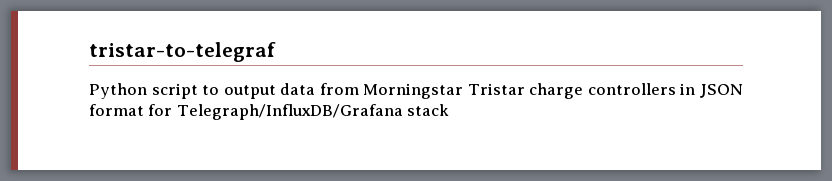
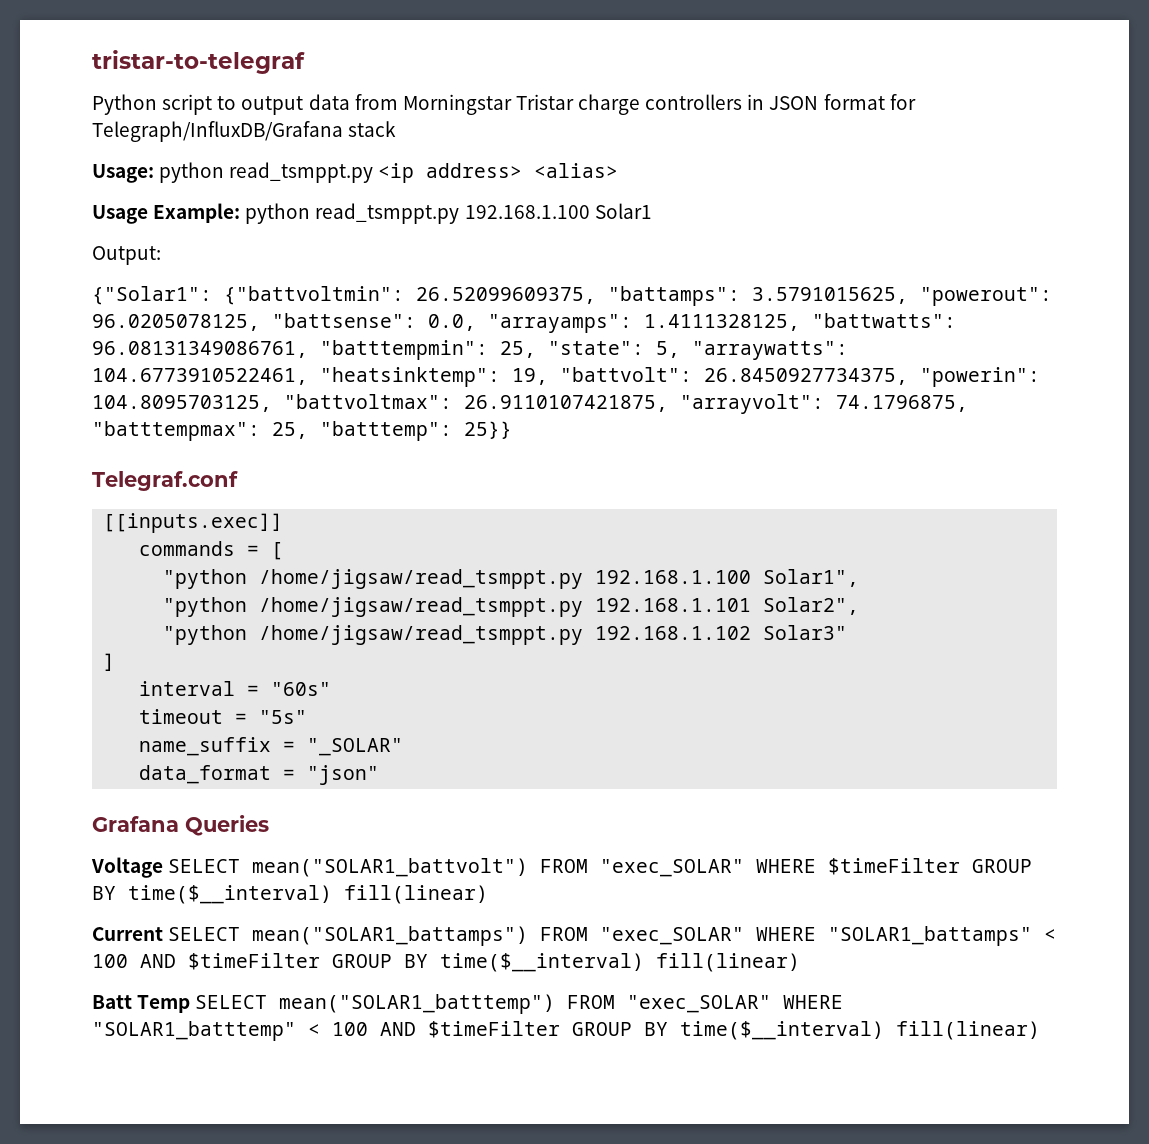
+ Usage: python read_tsmppt.py <ip address> <alias>
+ Usage Example: python read_tsmppt.py 192.168.1.100 Solar1
+ Output:
+ {"Solar1": {"battvoltmin": 26.52099609375, "battamps": 3.5791015625, "powerout": 96.0205078125, "battsense": 0.0, "arrayamps": 1.4111328125, "battwatts": 96.08131349086761, "batttempmin": 25, "state": 5, "arraywatts": 104.6773910522461, "heatsinktemp": 19, "battvolt": 26.8450927734375, "powerin": 104.8095703125, "battvoltmax": 26.9110107421875, "arrayvolt": 74.1796875, "batttempmax": 25, "batttemp": 25}}
+ Telegraf.conf
+ [[inputs.exec]]
+ commands = [
+ "python /home/jigsaw/read_tsmppt.py 192.168.1.100 Solar1",
+ "python /home/jigsaw/read_tsmppt.py 192.168.1.101 Solar2",
+ "python /home/jigsaw/read_tsmppt.py 192.168.1.102 Solar3"
+ ]
+ interval = "60s"
+ timeout = "5s"
+ name_suffix = "_SOLAR"
+ data_format = "json"
+ Grafana Queries
+ Voltage SELECT mean("SOLAR1_battvolt") FROM "exec_SOLAR" WHERE $timeFilter GROUP BY time($__interval) fill(linear)
+ Current SELECT mean("SOLAR1_battamps") FROM "exec_SOLAR" WHERE "SOLAR1_battamps" < 100 AND $timeFilter GROUP BY time($__interval) fill(linear)
+ Batt Temp SELECT mean("SOLAR1_batttemp") FROM "exec_SOLAR" WHERE "SOLAR1_batttemp" < 100 AND $timeFilter GROUP BY time($__interval) fill(linear)

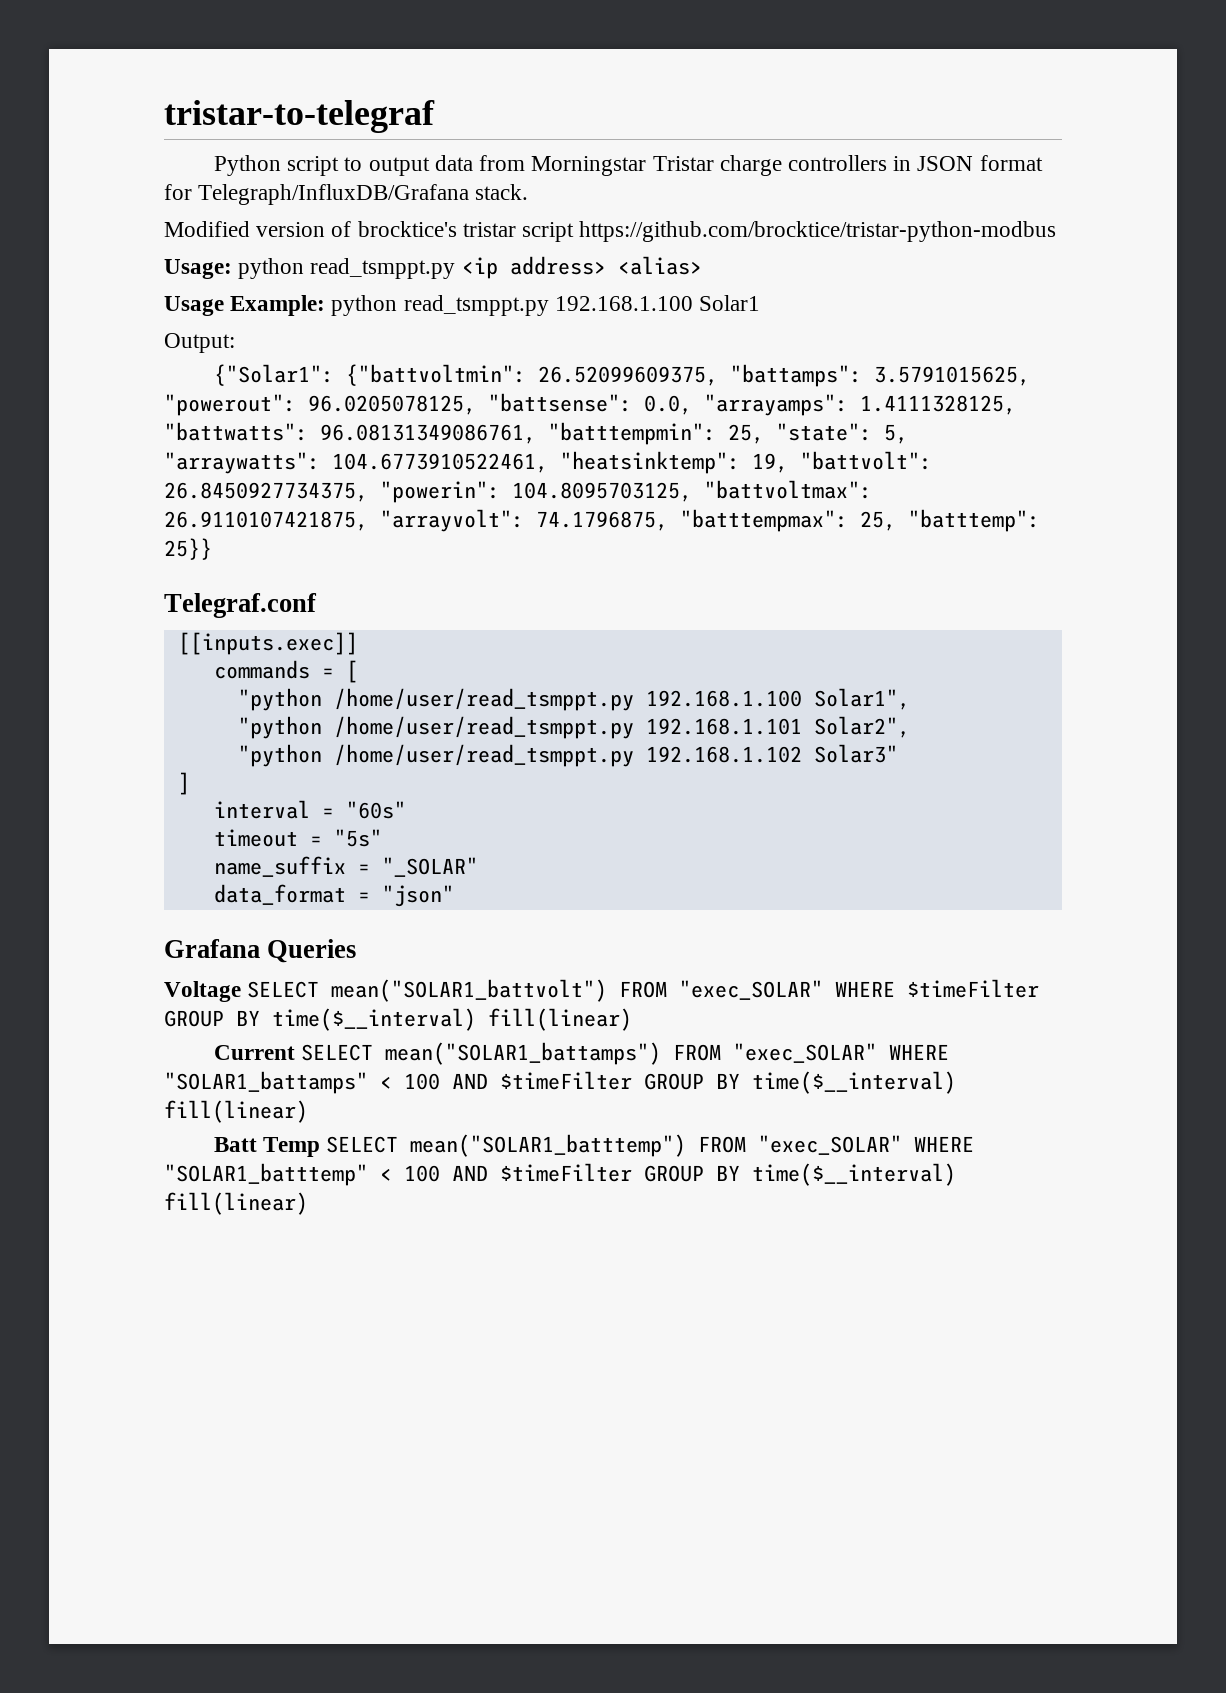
- Python script to output data from Morningstar Tristar charge controllers in JSON format for Telegraph/InfluxDB/Grafana stack
+ Python script to output data from Morningstar Tristar charge controllers in JSON format for Telegraph/InfluxDB/Grafana stack.
+ Modified version of brocktice's tristar script https://github.com/brocktice/tristar-python-modbus
- "python /home/jigsaw/read_tsmppt.py 192.168.1.100 Solar1",
+ "python /home/user/read_tsmppt.py 192.168.1.100 Solar1",
- "python /home/jigsaw/read_tsmppt.py 192.168.1.101 Solar2",
+ "python /home/user/read_tsmppt.py 192.168.1.101 Solar2",
- "python /home/jigsaw/read_tsmppt.py 192.168.1.102 Solar3"
+ "python /home/user/read_tsmppt.py 192.168.1.102 Solar3"

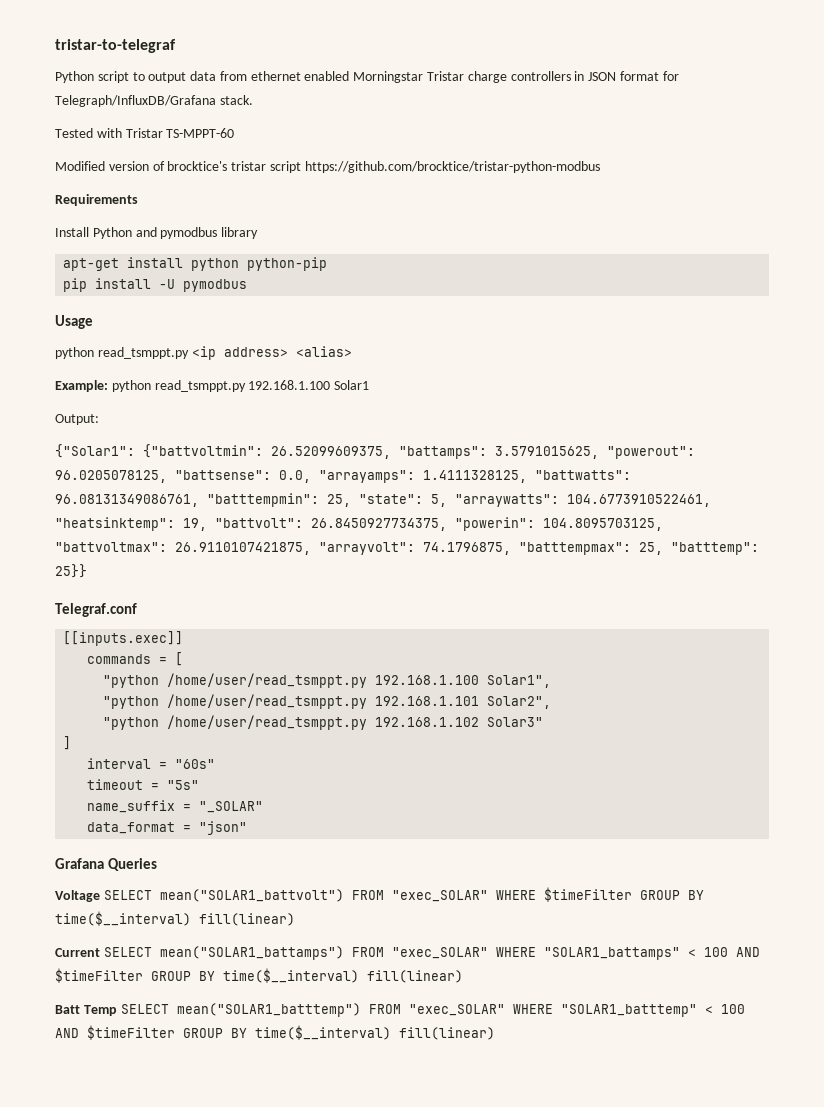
- Python script to output data from Morningstar Tristar charge controllers in JSON format for Telegraph/InfluxDB/Grafana stack.
+ Python script to output data from ethernet enabled Morningstar Tristar charge controllers in JSON format for Telegraph/InfluxDB/Grafana stack.
+ Tested with Tristar TS-MPPT-60
- Usage: python read_tsmppt.py <ip address> <alias>
+ Requirements
+ Install Python and pymodbus library
+ apt-get install python python-pip
+ pip install -U pymodbus
+ Usage
+ python read_tsmppt.py <ip address> <alias>
- Usage Example: python read_tsmppt.py 192.168.1.100 Solar1
+ Example: python read_tsmppt.py 192.168.1.100 Solar1

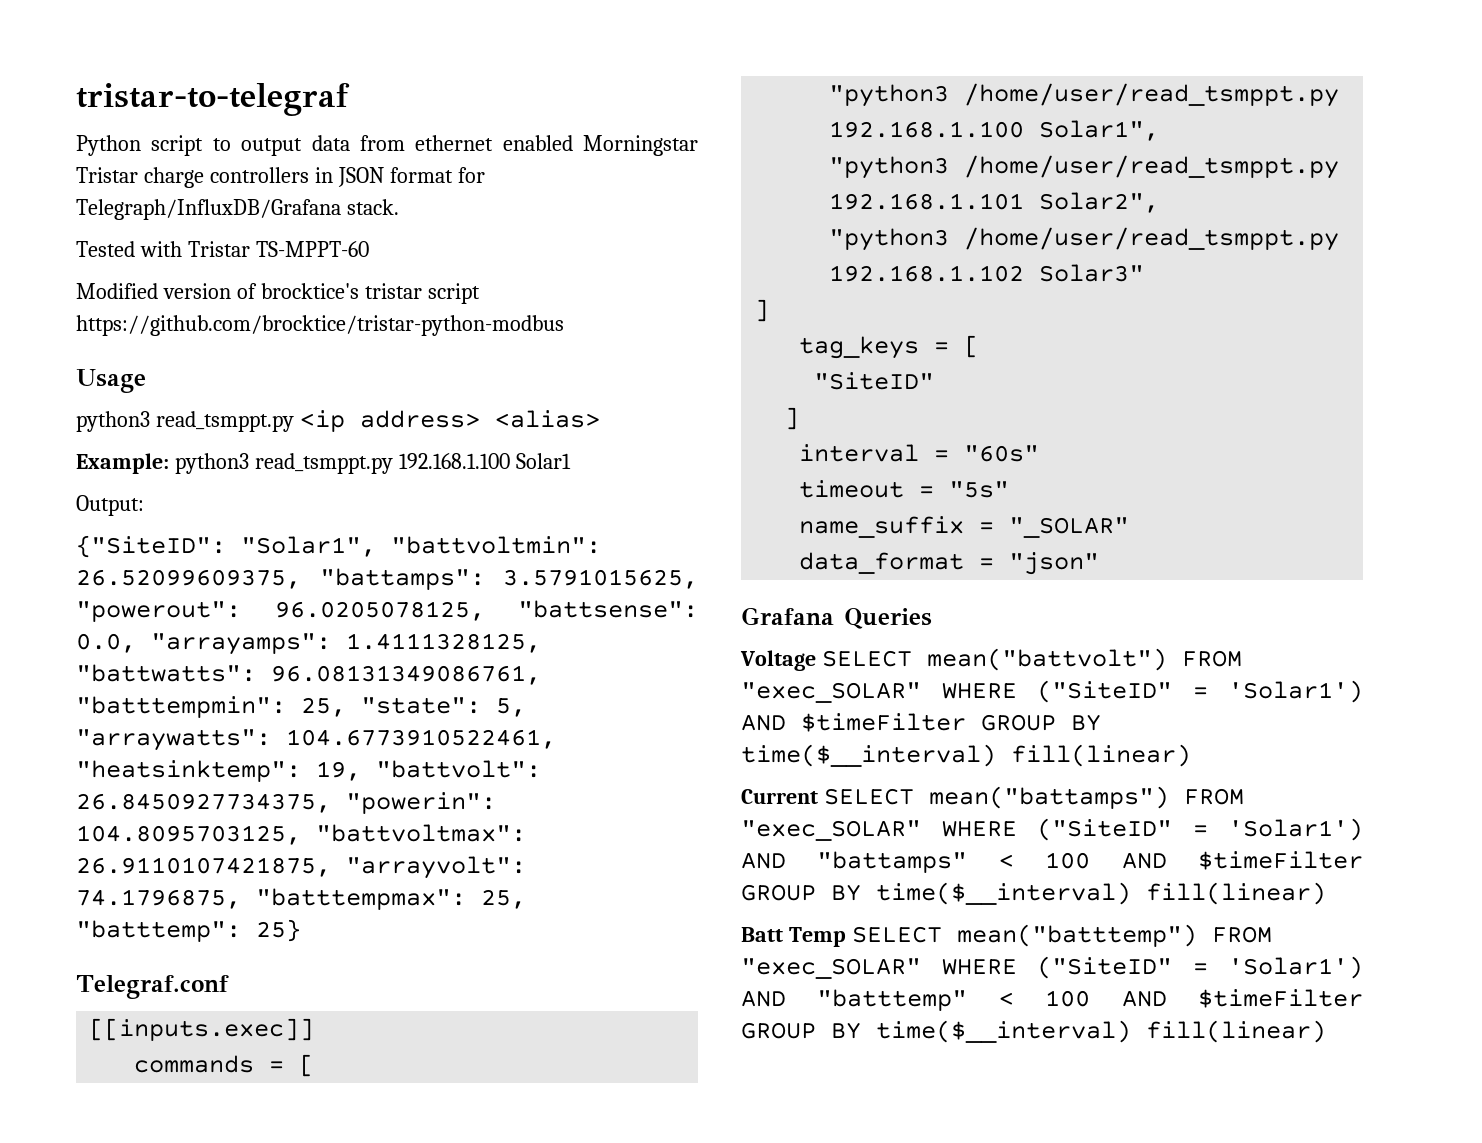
- Requirements
- Install Python and pymodbus library
- apt-get install python python-pip
- pip install -U pymodbus
- python read_tsmppt.py <ip address> <alias>
+ python3 read_tsmppt.py <ip address> <alias>
- Example: python read_tsmppt.py 192.168.1.100 Solar1
+ Example: python3 read_tsmppt.py 192.168.1.100 Solar1
- {"Solar1": {"battvoltmin": 26.52099609375, "battamps": 3.5791015625, "powerout": 96.0205078125, "battsense": 0.0, "arrayamps": 1.4111328125, "battwatts": 96.08131349086761, "batttempmin": 25, "state": 5, "arraywatts": 104.6773910522461, "heatsinktemp": 19, "battvolt": 26.8450927734375, "powerin": 104.8095703125, "battvoltmax": 26.9110107421875, "arrayvolt": 74.1796875, "batttempmax": 25, "batttemp": 25}}
+ {"SiteID": "Solar1", "battvoltmin": 26.52099609375, "battamps": 3.5791015625, "powerout": 96.0205078125, "battsense": 0.0, "arrayamps": 1.4111328125, "battwatts": 96.08131349086761, "batttempmin": 25, "state": 5, "arraywatts": 104.6773910522461, "heatsinktemp": 19, "battvolt": 26.8450927734375, "powerin": 104.8095703125, "battvoltmax": 26.9110107421875, "arrayvolt": 74.1796875, "batttempmax": 25, "batttemp": 25}
- "python /home/user/read_tsmppt.py 192.168.1.100 Solar1",
+ "python3 /home/user/read_tsmppt.py 192.168.1.100 Solar1",
- "python /home/user/read_tsmppt.py 192.168.1.101 Solar2",
+ "python3 /home/user/read_tsmppt.py 192.168.1.101 Solar2",
- "python /home/user/read_tsmppt.py 192.168.1.102 Solar3"
+ "python3 /home/user/read_tsmppt.py 192.168.1.102 Solar3"
+ tag_keys = [
+ "SiteID"
+ ]
- Voltage SELECT mean("SOLAR1_battvolt") FROM "exec_SOLAR" WHERE $timeFilter GROUP BY time($__interval) fill(linear)
+ Voltage SELECT mean("battvolt") FROM "exec_SOLAR" WHERE ("SiteID" = 'Solar1') AND $timeFilter GROUP BY time($__interval) fill(linear)
- Current SELECT mean("SOLAR1_battamps") FROM "exec_SOLAR" WHERE "SOLAR1_battamps" < 100 AND $timeFilter GROUP BY time($__interval) fill(linear)
+ Current SELECT mean("battamps") FROM "exec_SOLAR" WHERE ("SiteID" = 'Solar1') AND "battamps" < 100 AND $timeFilter GROUP BY time($__interval) fill(linear)
- Batt Temp SELECT mean("SOLAR1_batttemp") FROM "exec_SOLAR" WHERE "SOLAR1_batttemp" < 100 AND $timeFilter GROUP BY time($__interval) fill(linear)
+ Batt Temp SELECT mean("batttemp") FROM "exec_SOLAR" WHERE ("SiteID" = 'Solar1') AND "batttemp" < 100 AND $timeFilter GROUP BY time($__interval) fill(linear)

